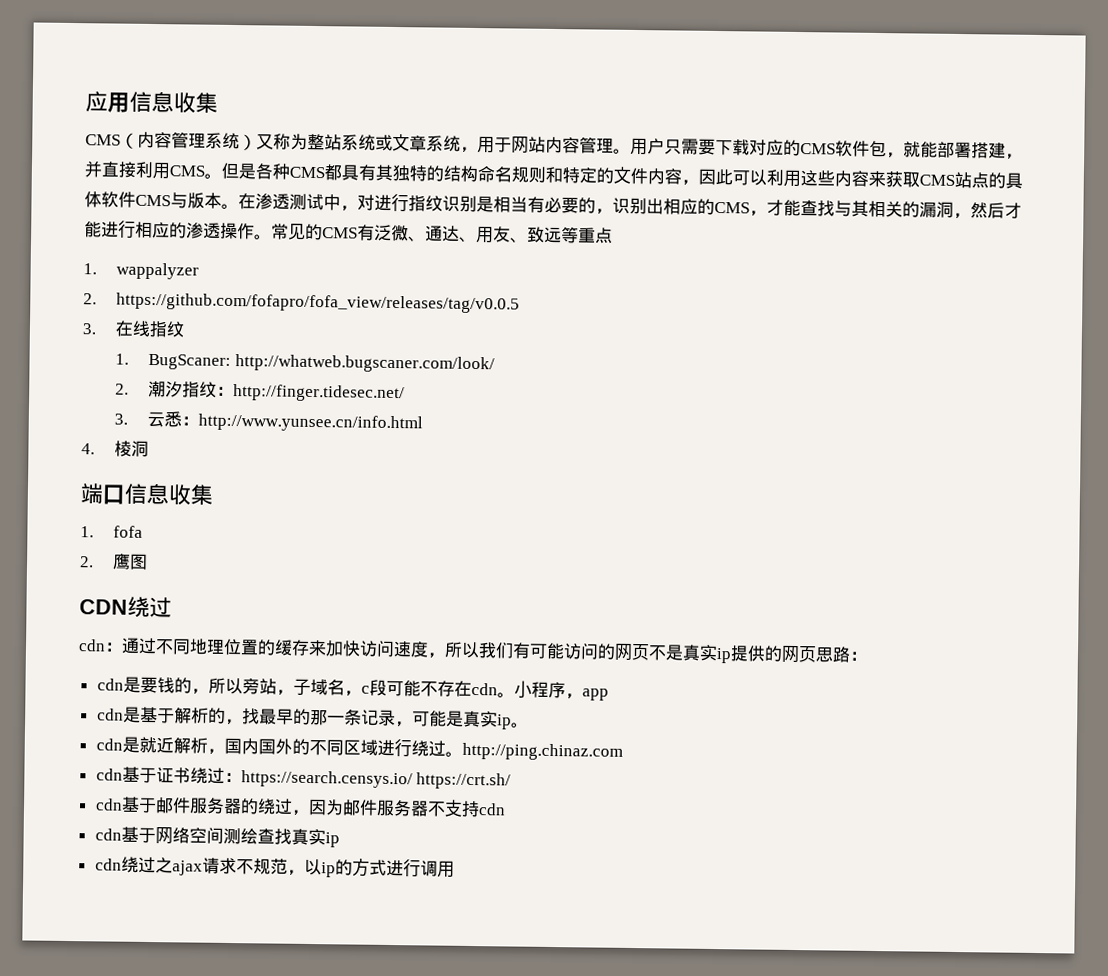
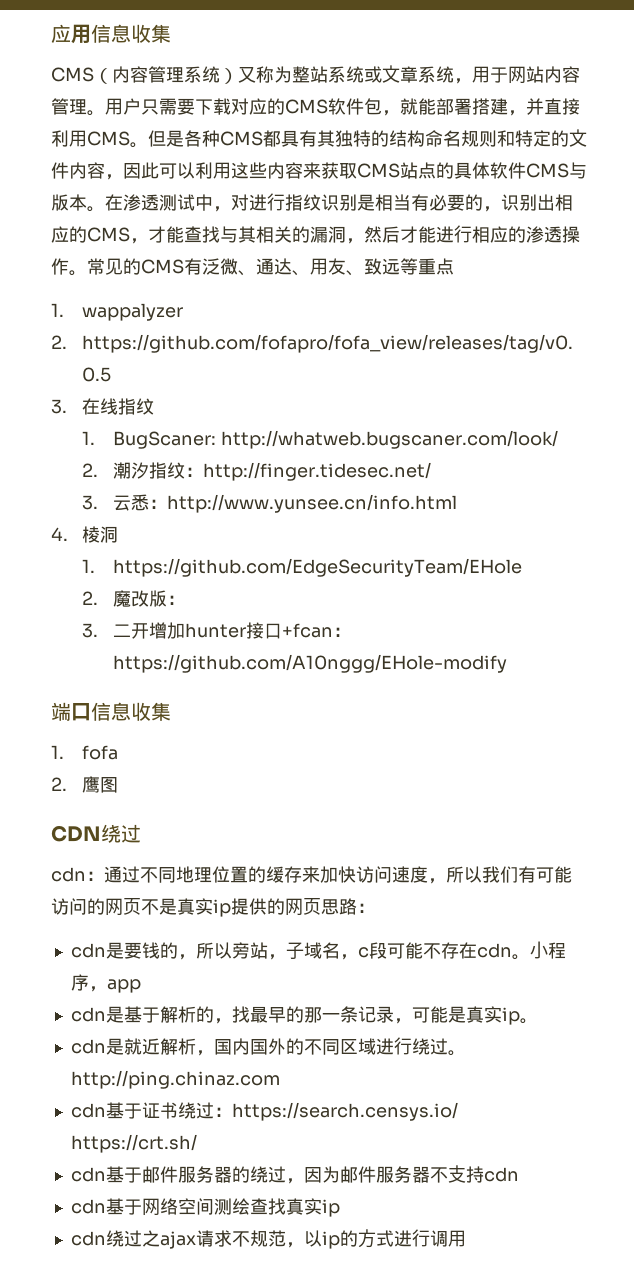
+ 1. https://github.com/EdgeSecurityTeam/EHole
+ 2.魔改版：
+ 3.二开增加hunter接口+fcan：https://github.com/A10nggg/EHole-modify

